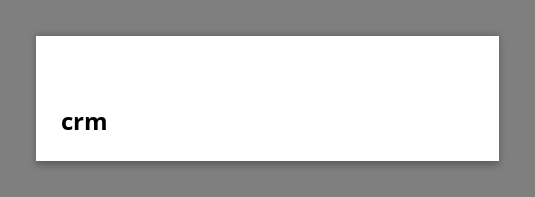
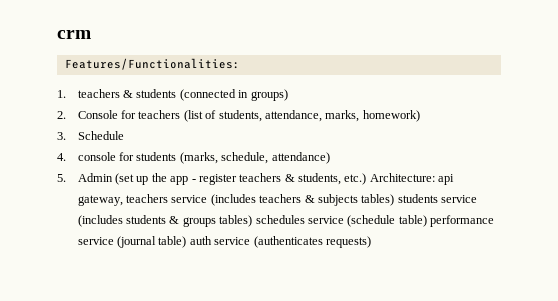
+ Features/Functionalities:
+ 1. teachers & students (connected in groups)
+ 2. Console for teachers (list of students, attendance, marks, homework)
+ 3. Schedule
+ 4. console for students (marks, schedule, attendance)
+ 5. Admin (set up the app - register teachers & students, etc.) Architecture: api gateway, teachers service (includes teachers & subjects tables) students service (includes students & groups tables) schedules service (schedule table) performance service (journal table) auth service (authenticates requests)

